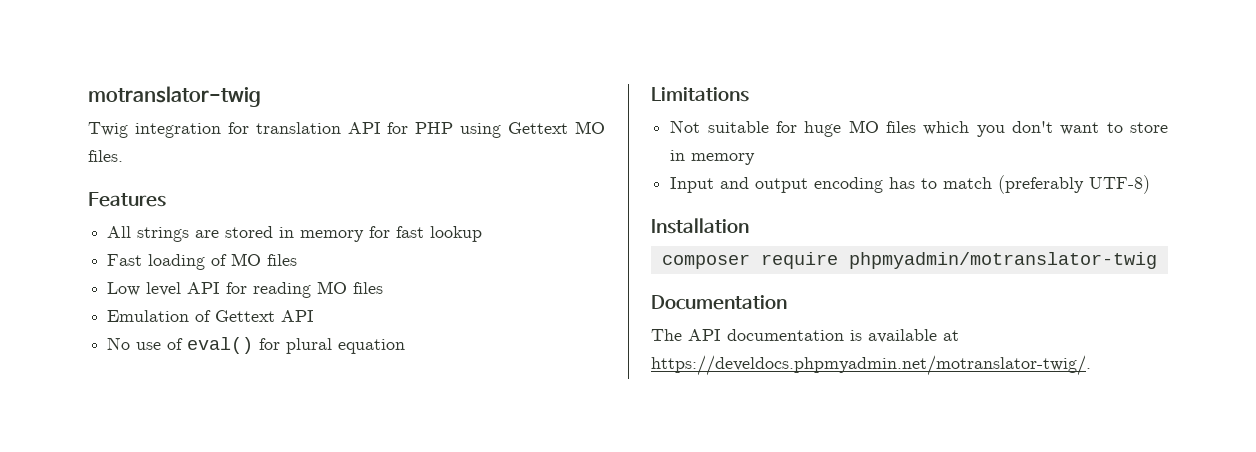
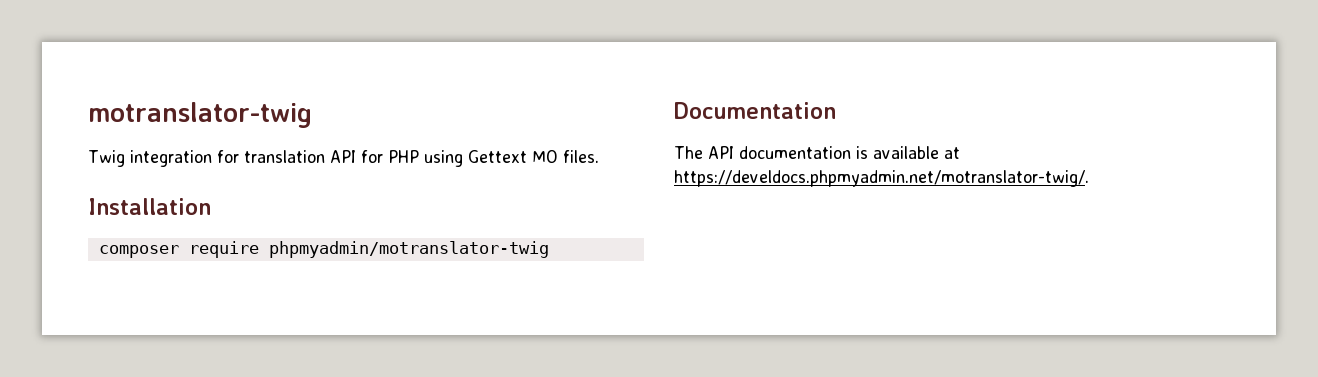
- Features
- All strings are stored in memory for fast lookup
- Fast loading of MO files
- Low level API for reading MO files
- Emulation of Gettext API
- No use of eval() for plural equation
- Limitations
- Not suitable for huge MO files which you don't want to store in memory
- Input and output encoding has to match (preferably UTF-8)

